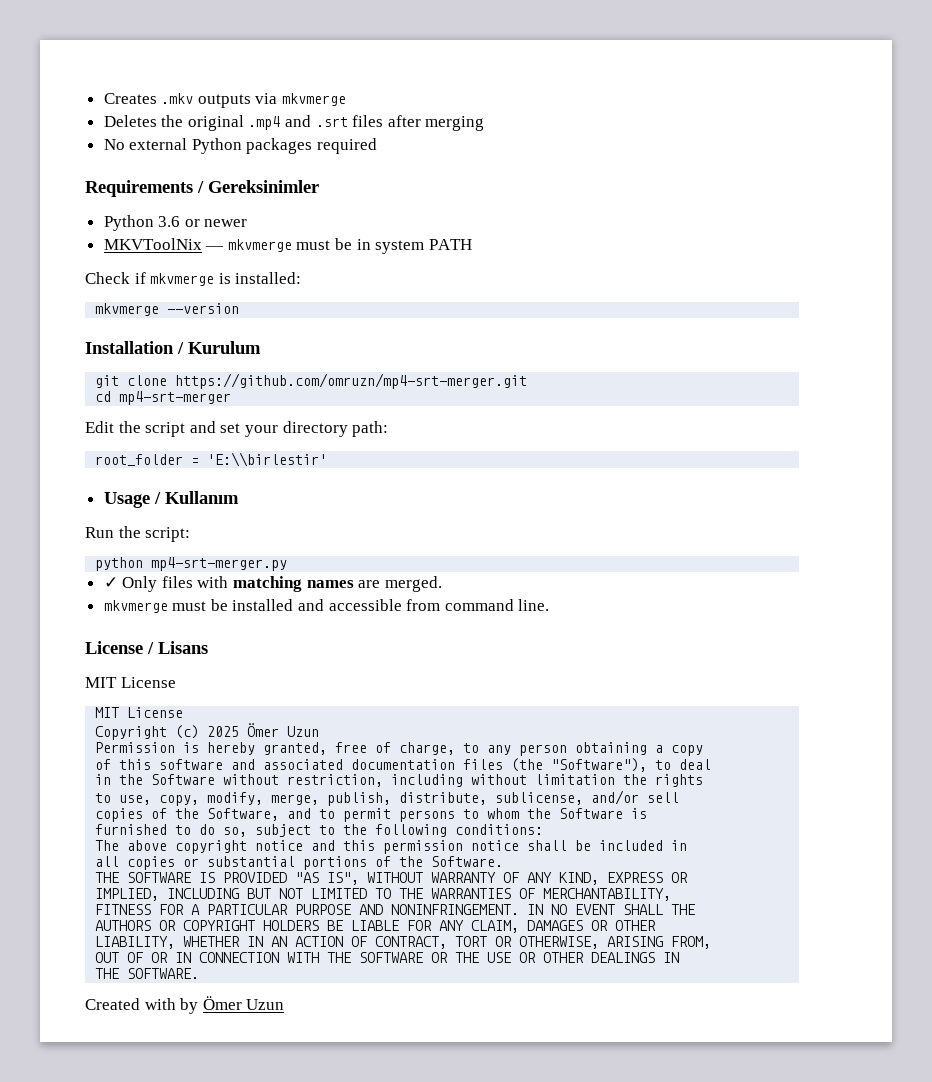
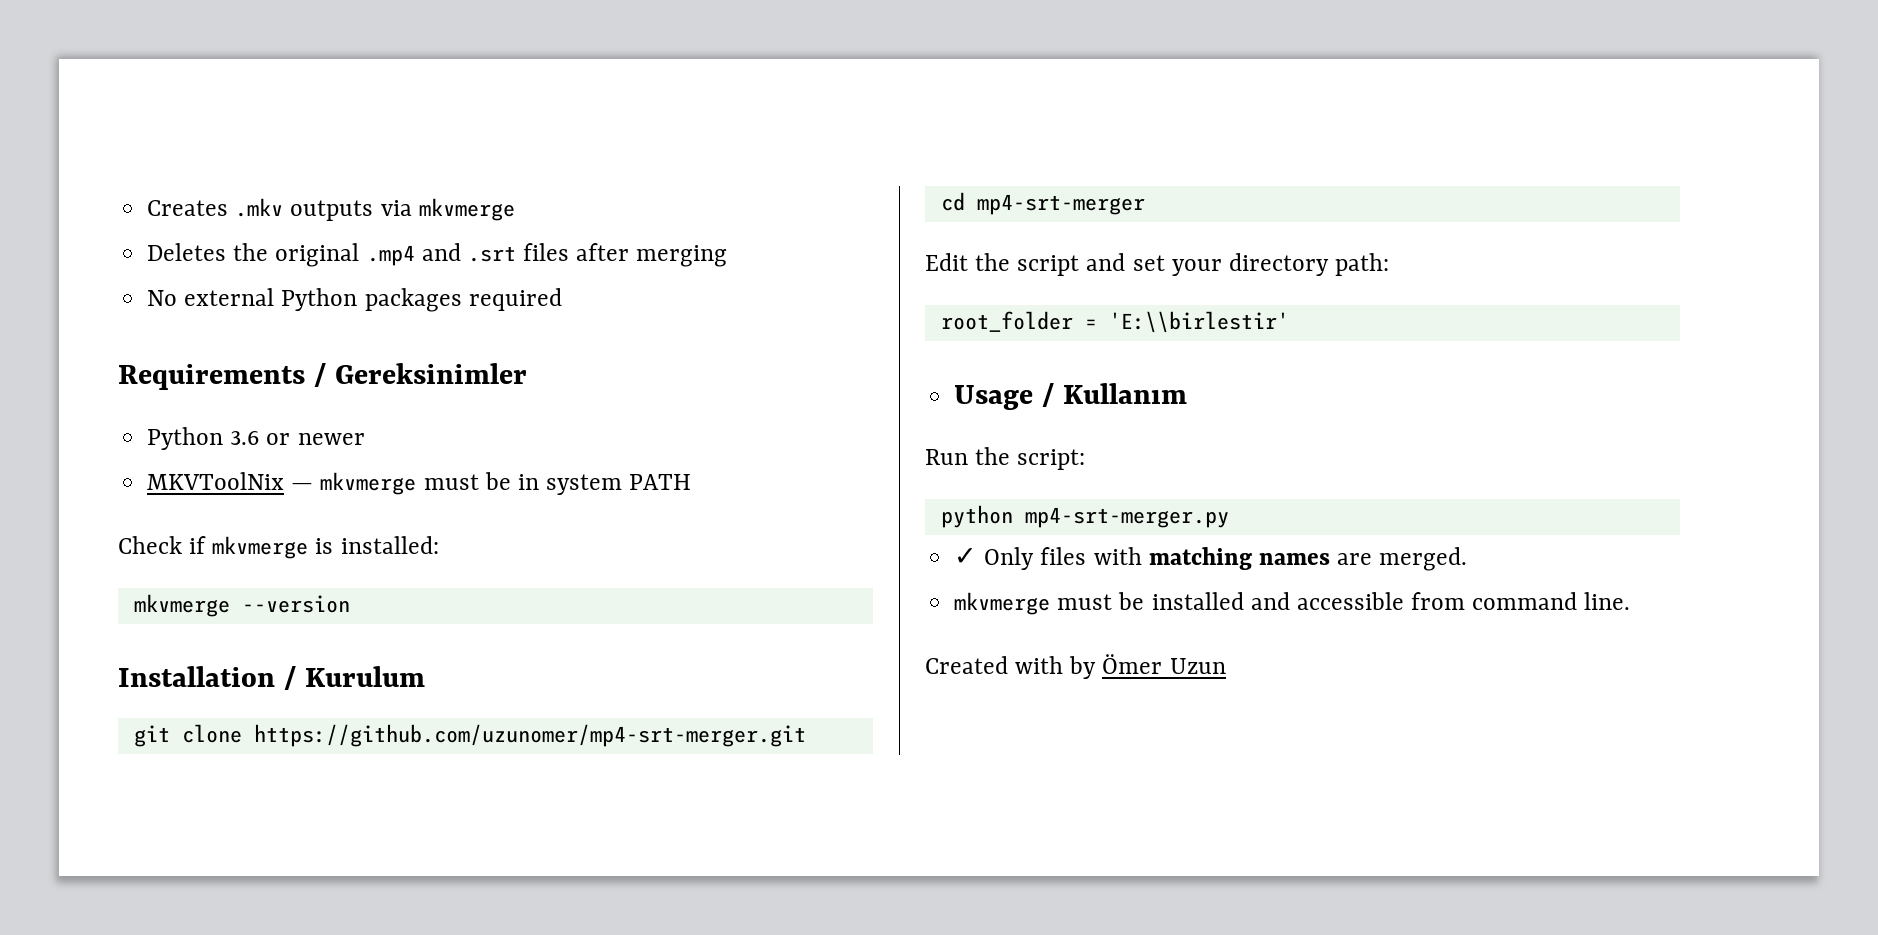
- git clone https://github.com/omruzn/mp4-srt-merger.git
+ git clone https://github.com/uzunomer/mp4-srt-merger.git
- License / Lisans
- MIT License
- MIT License
- Copyright (c) 2025 Ömer Uzun
- Permission is hereby granted, free of charge, to any person obtaining a copy
- of this software and associated documentation files (the "Software"), to deal
- in the Software without restriction, including without limitation the rights
- to use, copy, modify, merge, publish, distribute, sublicense, and/or sell
- copies of the Software, and to permit persons to whom the Software is
- furnished to do so, subject to the following conditions:
- The above copyright notice and this permission notice shall be included in
- all copies or substantial portions of the Software.
- THE SOFTWARE IS PROVIDED "AS IS", WITHOUT WARRANTY OF ANY KIND, EXPRESS OR
- IMPLIED, INCLUDING BUT NOT LIMITED TO THE WARRANTIES OF MERCHANTABILITY,
- FITNESS FOR A PARTICULAR PURPOSE AND NONINFRINGEMENT. IN NO EVENT SHALL THE
- AUTHORS OR COPYRIGHT HOLDERS BE LIABLE FOR ANY CLAIM, DAMAGES OR OTHER
- LIABILITY, WHETHER IN AN ACTION OF CONTRACT, TORT OR OTHERWISE, ARISING FROM,
- OUT OF OR IN CONNECTION WITH THE SOFTWARE OR THE USE OR OTHER DEALINGS IN
- THE SOFTWARE.

